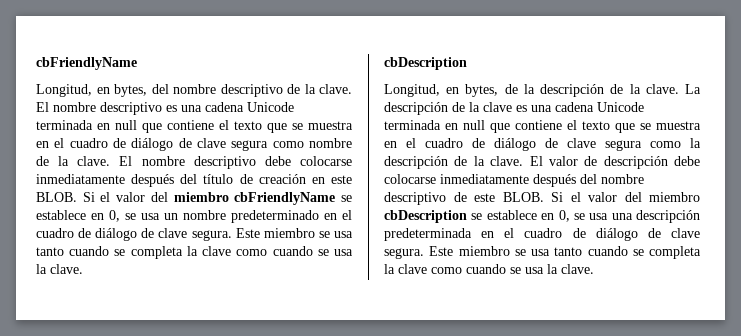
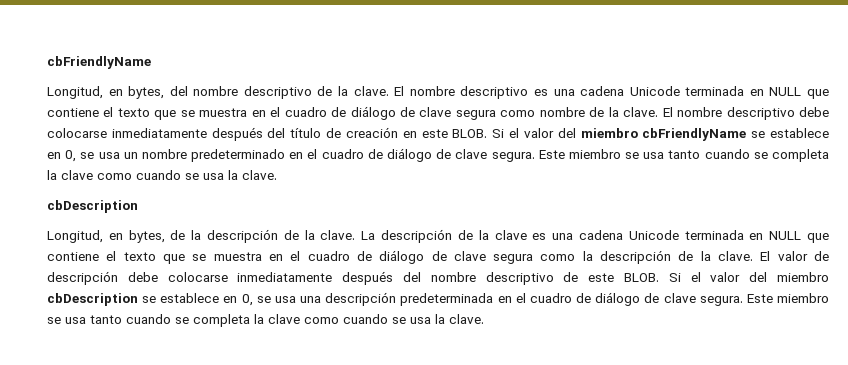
- El nombre descriptivo es una cadena Unicode terminada en null que contiene el texto que se muestra en el cuadro de diálogo de clave segura como nombre de la clave.
+ El nombre descriptivo es una cadena Unicode terminada en NULL que contiene el texto que se muestra en el cuadro de diálogo de clave segura como nombre de la clave.
- La descripción de la clave es una cadena Unicode terminada en null que contiene el texto que se muestra en el cuadro de diálogo de clave segura como la descripción de la clave.
+ La descripción de la clave es una cadena Unicode terminada en NULL que contiene el texto que se muestra en el cuadro de diálogo de clave segura como la descripción de la clave.

